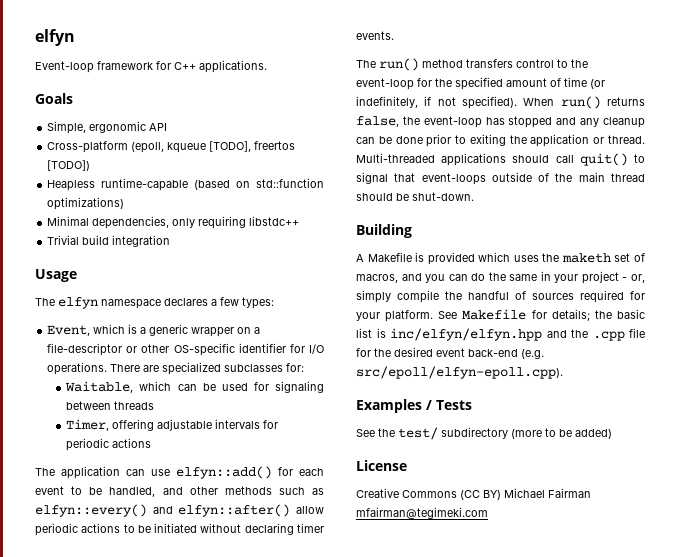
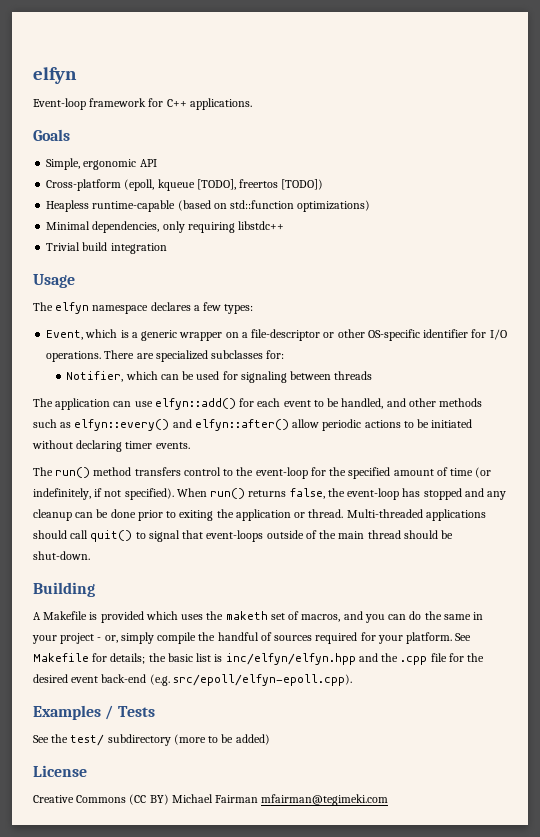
- Waitable, which can be used for signaling between threads
+ Notifier, which can be used for signaling between threads
- Timer, offering adjustable intervals for periodic actions

